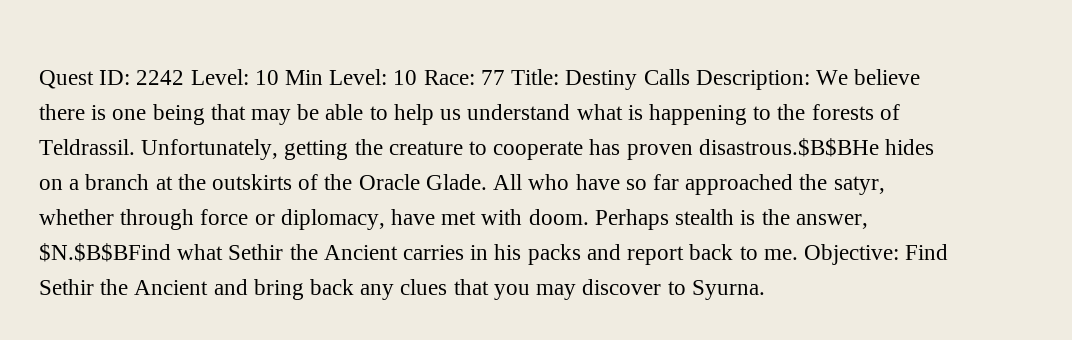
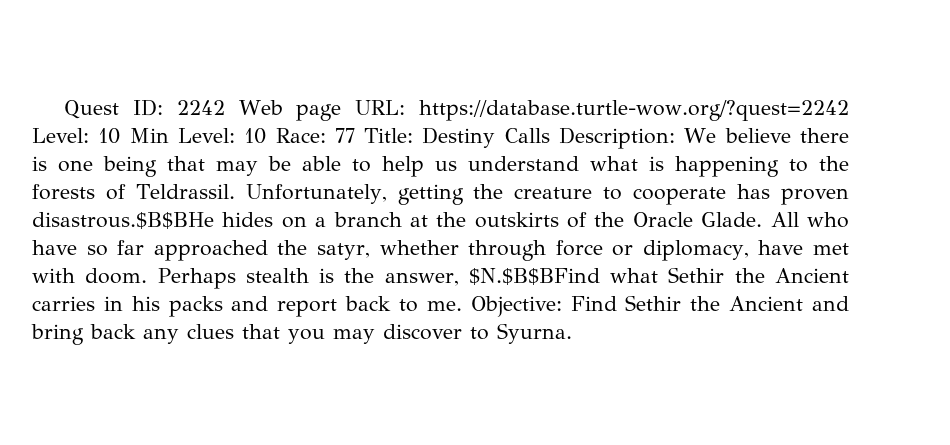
- Quest ID: 2242 Level: 10 Min Level: 10 Race: 77 Title: Destiny Calls Description: We believe there is one being that may be able to help us understand what is happening to the forests of Teldrassil.
+ Quest ID: 2242 Web page URL: https://database.turtle-wow.org/?quest=2242 Level: 10 Min Level: 10 Race: 77 Title: Destiny Calls Description: We believe there is one being that may be able to help us understand what is happening to the forests of Teldrassil.

